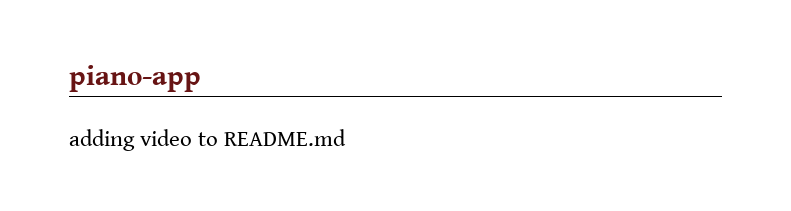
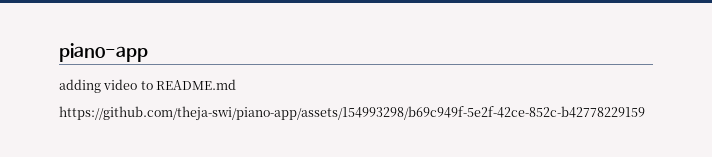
+ https://github.com/theja-swi/piano-app/assets/154993298/b69c949f-5e2f-42ce-852c-b42778229159

